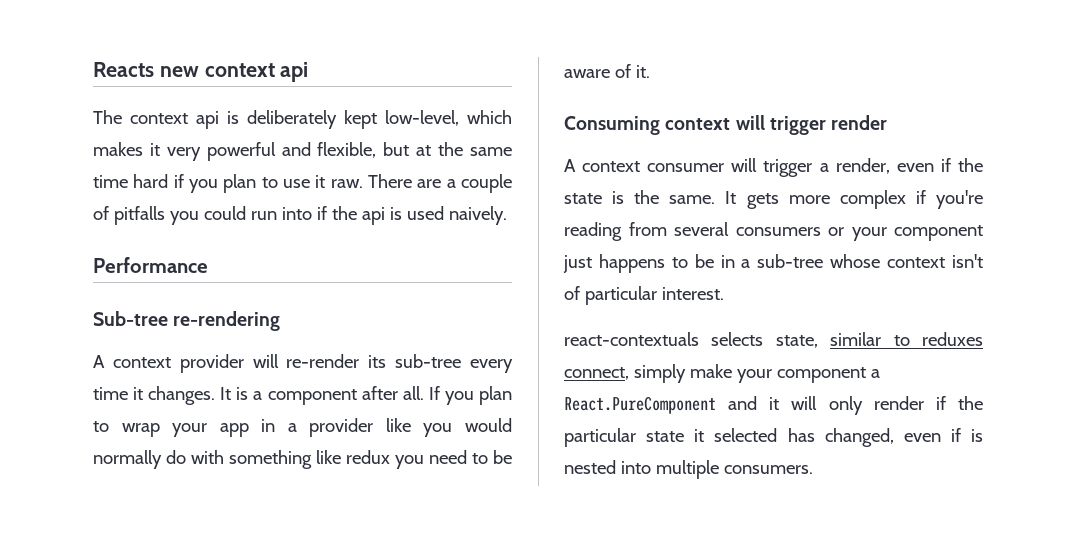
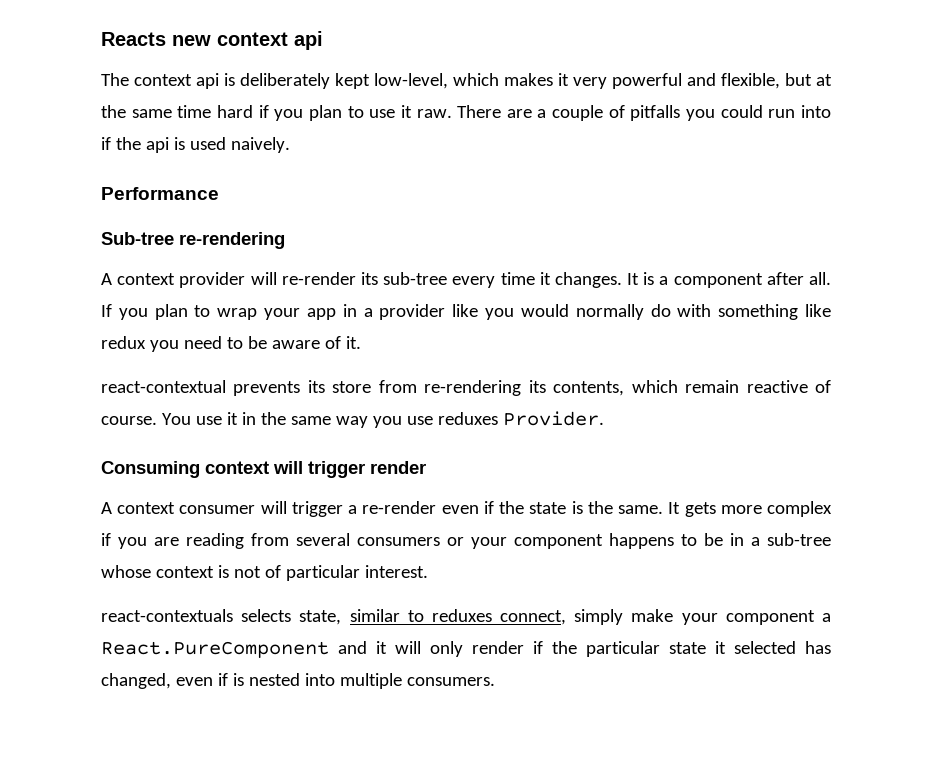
+ react-contextual prevents its store from re-rendering its contents, which remain reactive of course. You use it in the same way you use reduxes Provider.
- A context consumer will trigger a render, even if the state is the same.
+ A context consumer will trigger a re-render even if the state is the same.
- It gets more complex if you're reading from several consumers or your component just happens to be in a sub-tree whose context isn't of particular interest.
+ It gets more complex if you are reading from several consumers or your component happens to be in a sub-tree whose context is not of particular interest.

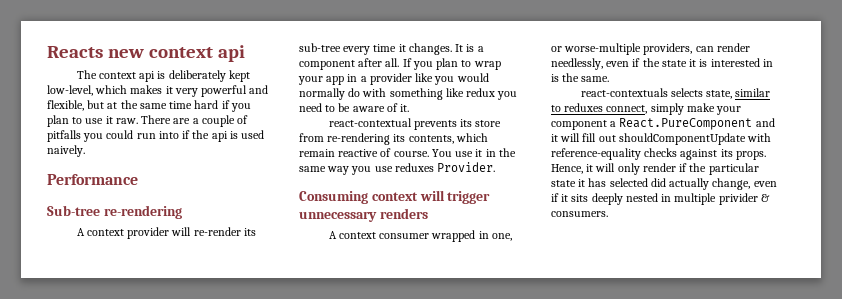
- Consuming context will trigger render
+ Consuming context will trigger unnecessary renders
- A context consumer will trigger a re-render even if the state is the same. It gets more complex if you are reading from several consumers or your component happens to be in a sub-tree whose context is not of particular interest.
+ A context consumer wrapped in one, or worse-multiple providers, can render needlessly, even if the state it is interested in is the same.
- react-contextuals selects state, similar to reduxes connect, simply make your component a React.PureComponent and it will only render if the particular state it selected has changed, even if is nested into multiple consumers.
+ react-contextuals selects state, similar to reduxes connect, simply make your component a React.PureComponent and it will fill out shouldComponentUpdate with reference-equality checks against its props. Hence, it will only render if the particular state it has selected did actually change, even if it sits deeply nested in multiple privider & consumers.

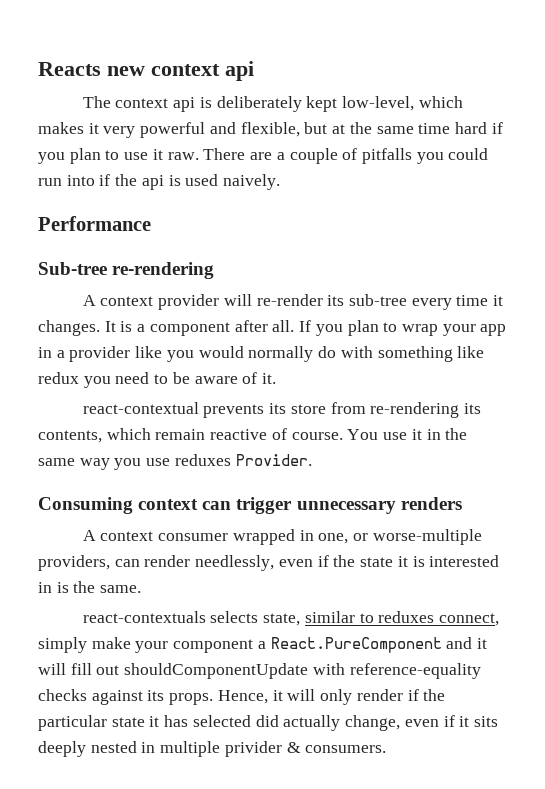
- Consuming context will trigger unnecessary renders
+ Consuming context can trigger unnecessary renders

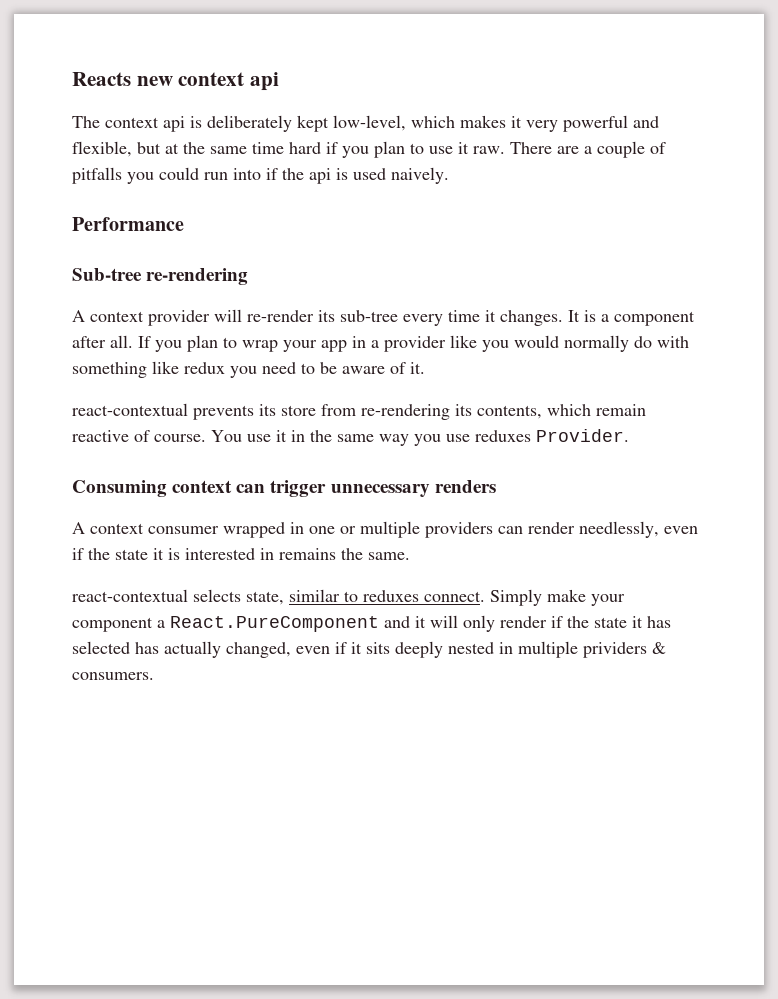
- A context consumer wrapped in one, or worse-multiple providers, can render needlessly, even if the state it is interested in is the same.
+ A context consumer wrapped in one or multiple providers can render needlessly, even if the state it is interested in remains the same.
- react-contextuals selects state, similar to reduxes connect, simply make your component a React.PureComponent and it will fill out shouldComponentUpdate with reference-equality checks against its props. Hence, it will only render if the particular state it has selected did actually change, even if it sits deeply nested in multiple privider & consumers.
+ react-contextual selects state, similar to reduxes connect. Simply make your component a React.PureComponent and it will only render if the state it has selected has actually changed, even if it sits deeply nested in multiple prividers & consumers.

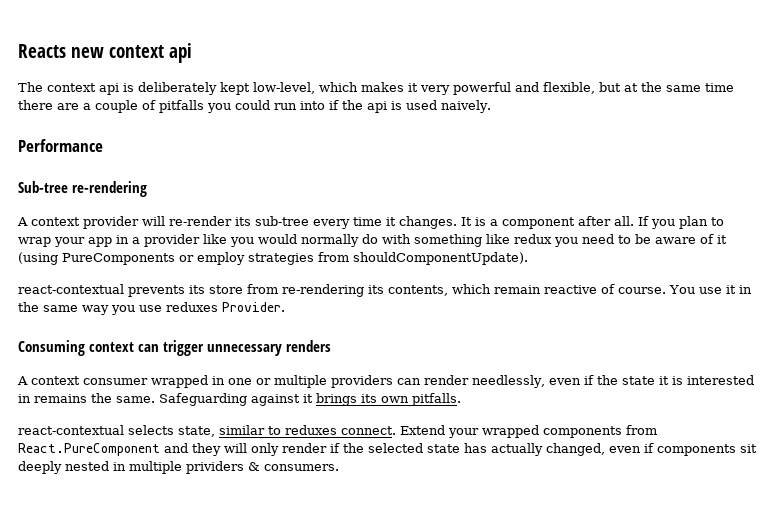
- The context api is deliberately kept low-level, which makes it very powerful and flexible, but at the same time hard if you plan to use it raw. There are a couple of pitfalls you could run into if the api is used naively.
+ The context api is deliberately kept low-level, which makes it very powerful and flexible, but at the same time there are a couple of pitfalls you could run into if the api is used naively.
- If you plan to wrap your app in a provider like you would normally do with something like redux you need to be aware of it.
+ If you plan to wrap your app in a provider like you would normally do with something like redux you need to be aware of it (using PureComponents or employ strategies from shouldComponentUpdate).
+ Safeguarding against it brings its own pitfalls.
- Simply make your component a React.PureComponent and it will only render if the state it has selected has actually changed, even if it sits deeply nested in multiple prividers & consumers.
+ Extend your wrapped components from React.PureComponent and they will only render if the selected state has actually changed, even if components sit deeply nested in multiple prividers & consumers.

